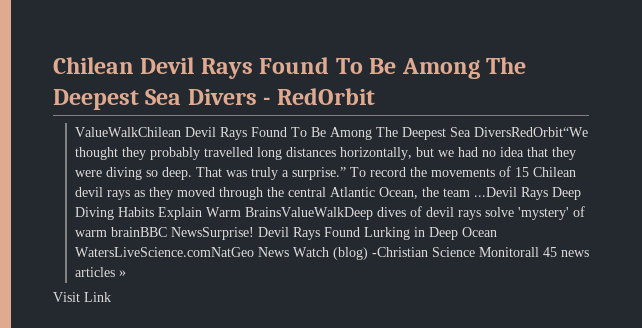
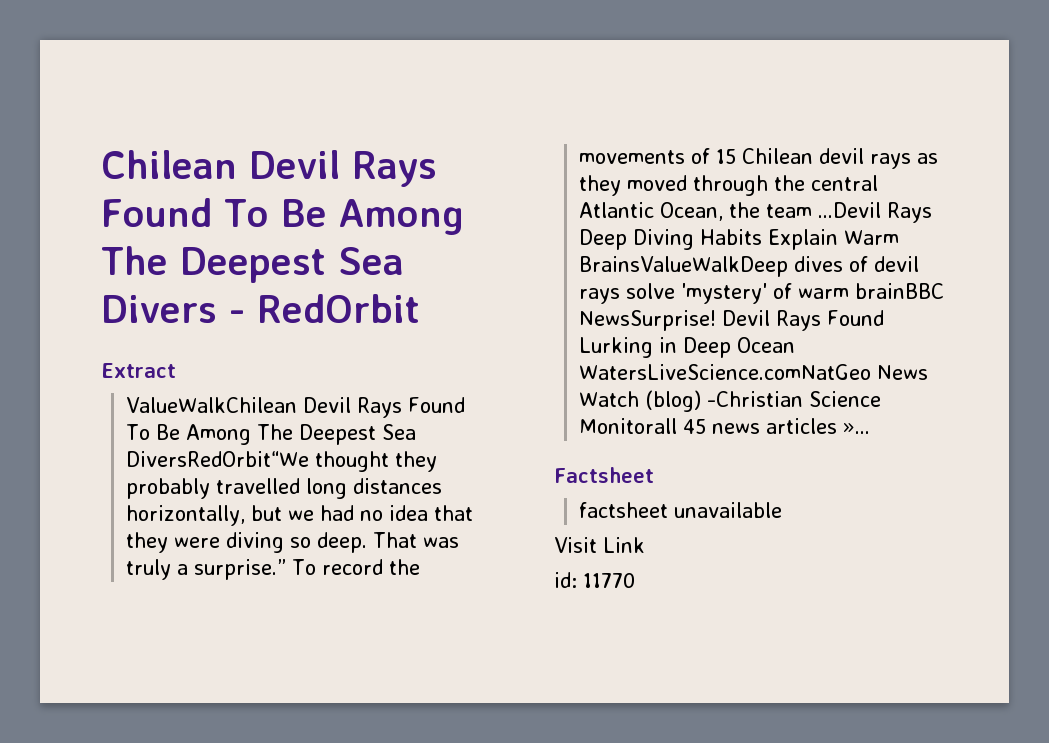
+ Extract
- Devil Rays Found Lurking in Deep Ocean WatersLiveScience.comNatGeo News Watch (blog) -Christian Science Monitorall 45 news articles »
+ Devil Rays Found Lurking in Deep Ocean WatersLiveScience.comNatGeo News Watch (blog) -Christian Science Monitorall 45 news articles »...
+ Factsheet
+ factsheet unavailable
+ id: 11770

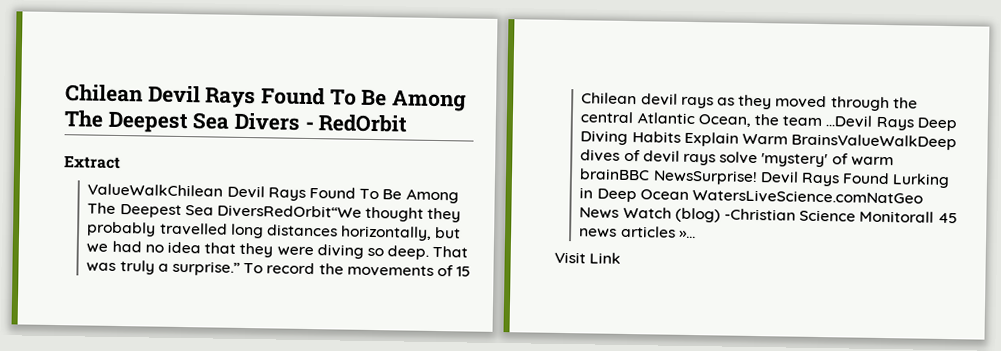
- Factsheet
- factsheet unavailable
- id: 11770

